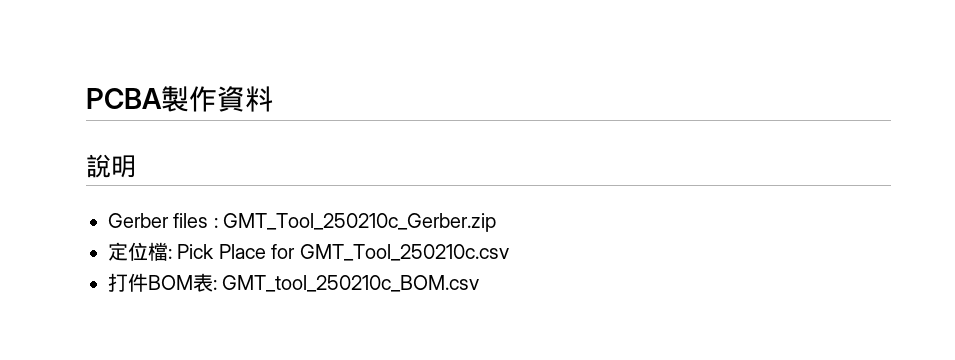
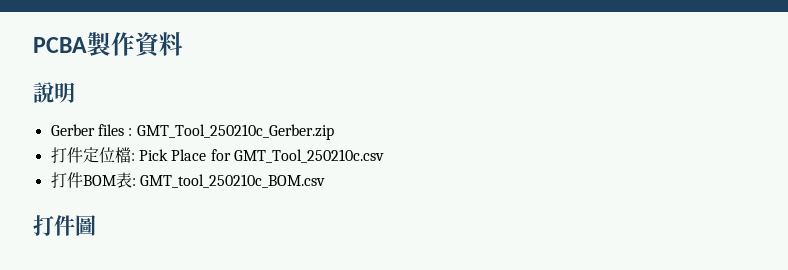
- 定位檔: Pick Place for GMT_Tool_250210c.csv
+ 打件定位檔: Pick Place for GMT_Tool_250210c.csv
+ 打件圖

